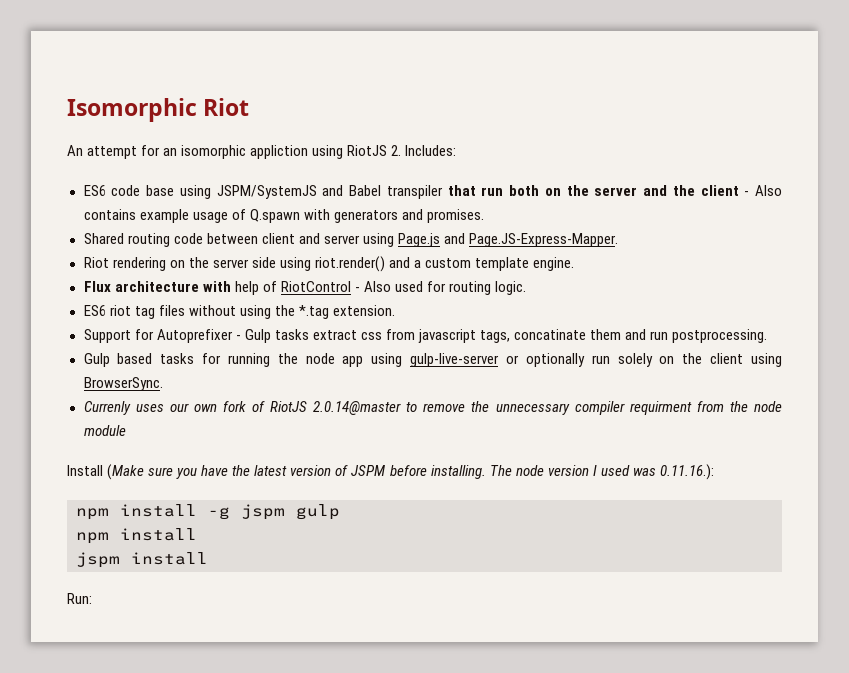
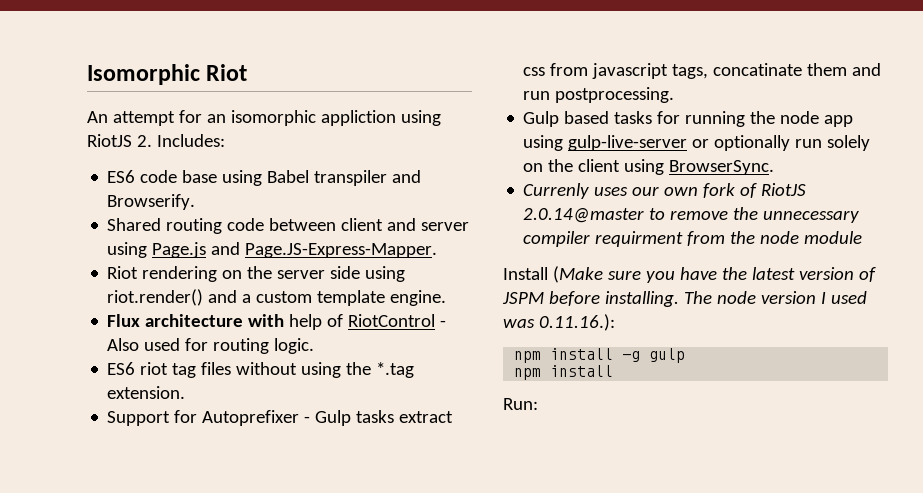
- ES6 code base using JSPM/SystemJS and Babel transpiler that run both on the server and the client - Also contains example usage of Q.spawn with generators and promises.
+ ES6 code base using Babel transpiler and Browserify.
- npm install -g jspm gulp
+ npm install -g gulp
- jspm install

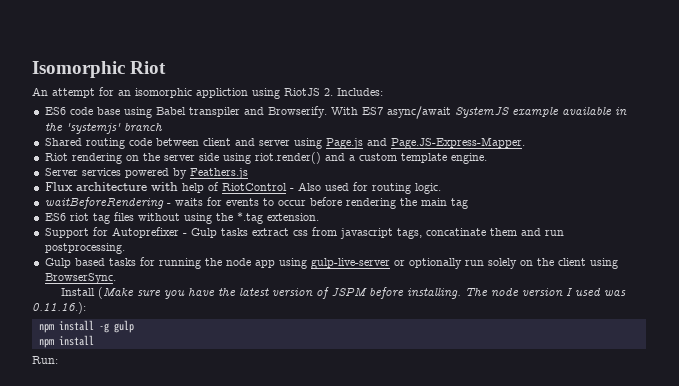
+ With ES7 async/await SystemJS example available in the 'systemjs' branch
+ Server services powered by Feathers.js
+ waitBeforeRendering - waits for events to occur before rendering the main tag
- Currenly uses our own fork of RiotJS 2.0.14@master to remove the unnecessary compiler requirment from the node module

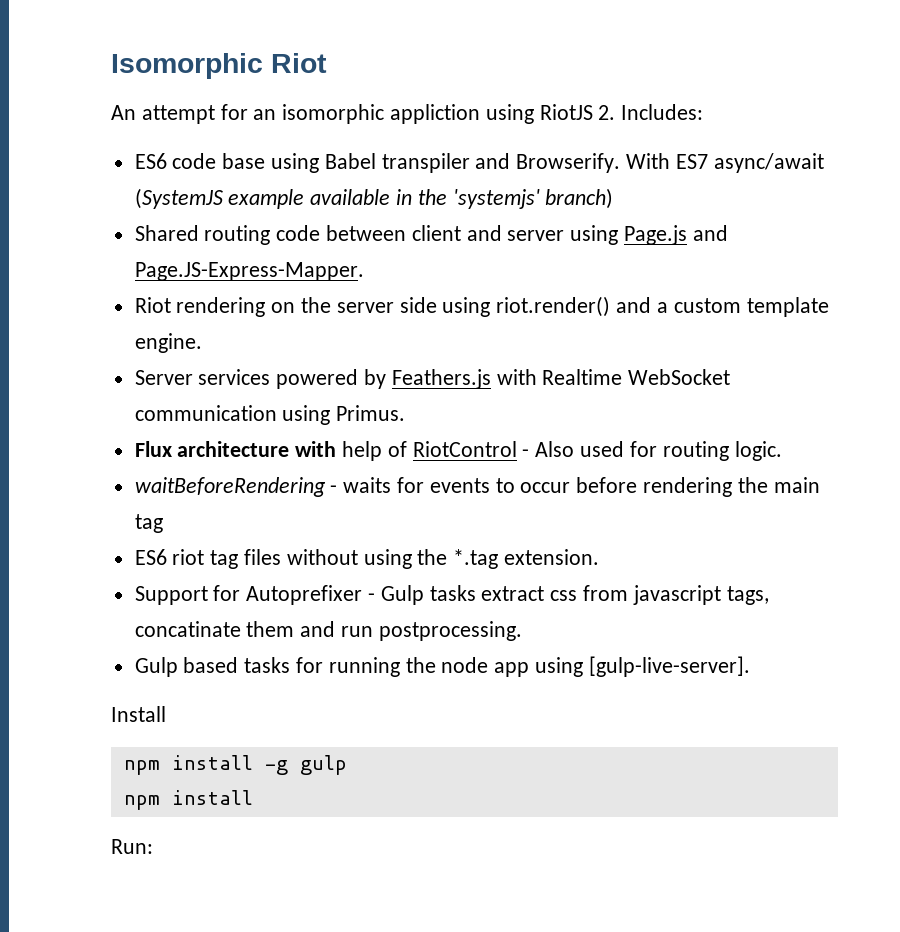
- With ES7 async/await SystemJS example available in the 'systemjs' branch
+ With ES7 async/await (SystemJS example available in the 'systemjs' branch)
- Server services powered by Feathers.js
+ Server services powered by Feathers.js with Realtime WebSocket communication using Primus.
- Gulp based tasks for running the node app using gulp-live-server or optionally run solely on the client using BrowserSync.
- Install (Make sure you have the latest version of JSPM before installing. The node version I used was 0.11.16.):
+ Gulp based tasks for running the node app using [gulp-live-server].
+ Install

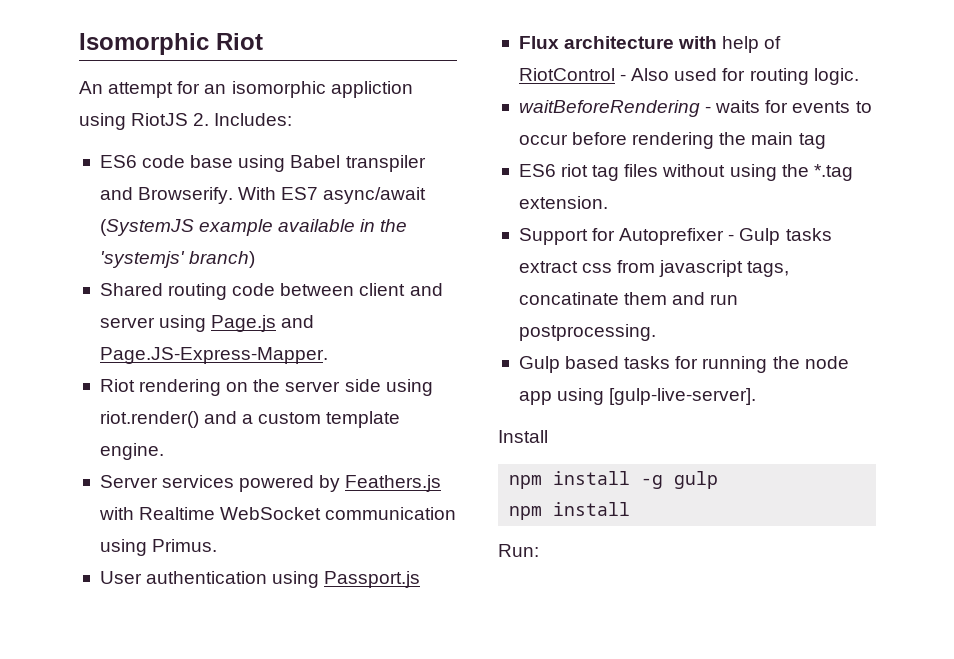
+ User authentication using Passport.js

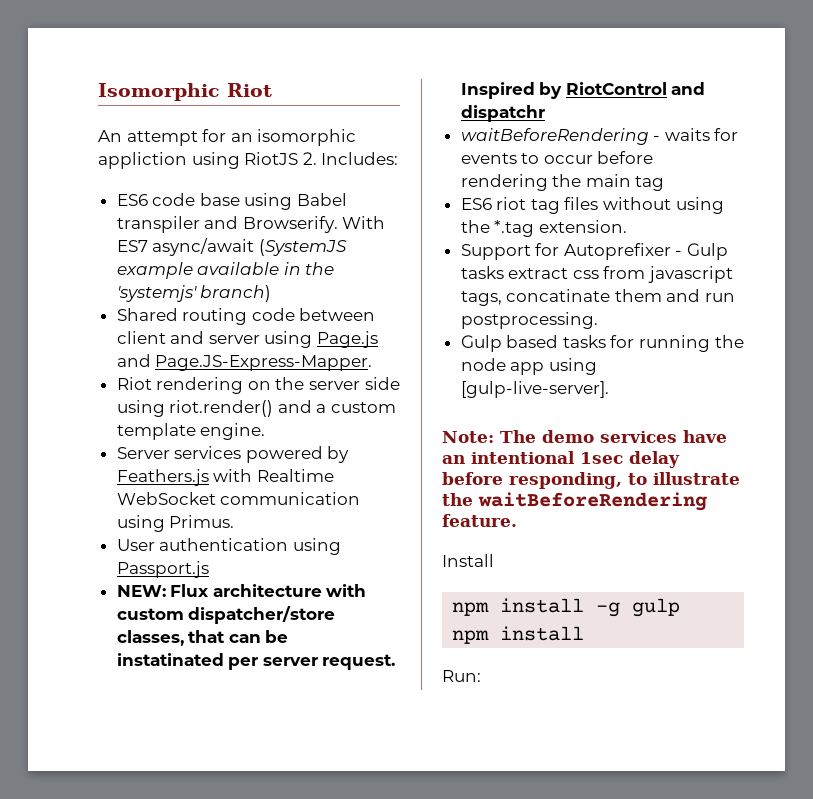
- Flux architecture with help of RiotControl - Also used for routing logic.
+ NEW: Flux architecture with custom dispatcher/store classes, that can be instatinated per server request. Inspired by RiotControl and dispatchr
+ Note: The demo services have an intentional 1sec delay before responding, to illustrate the waitBeforeRendering feature.

